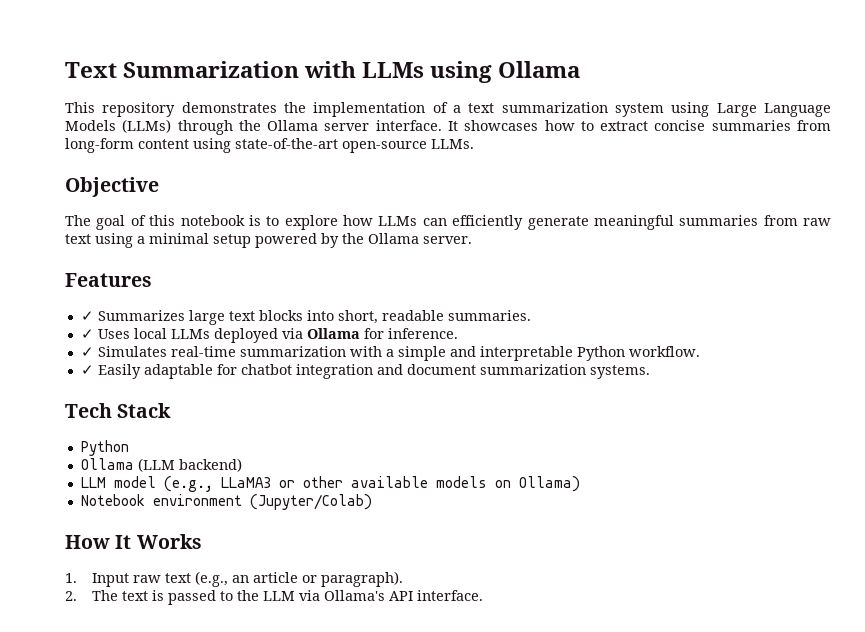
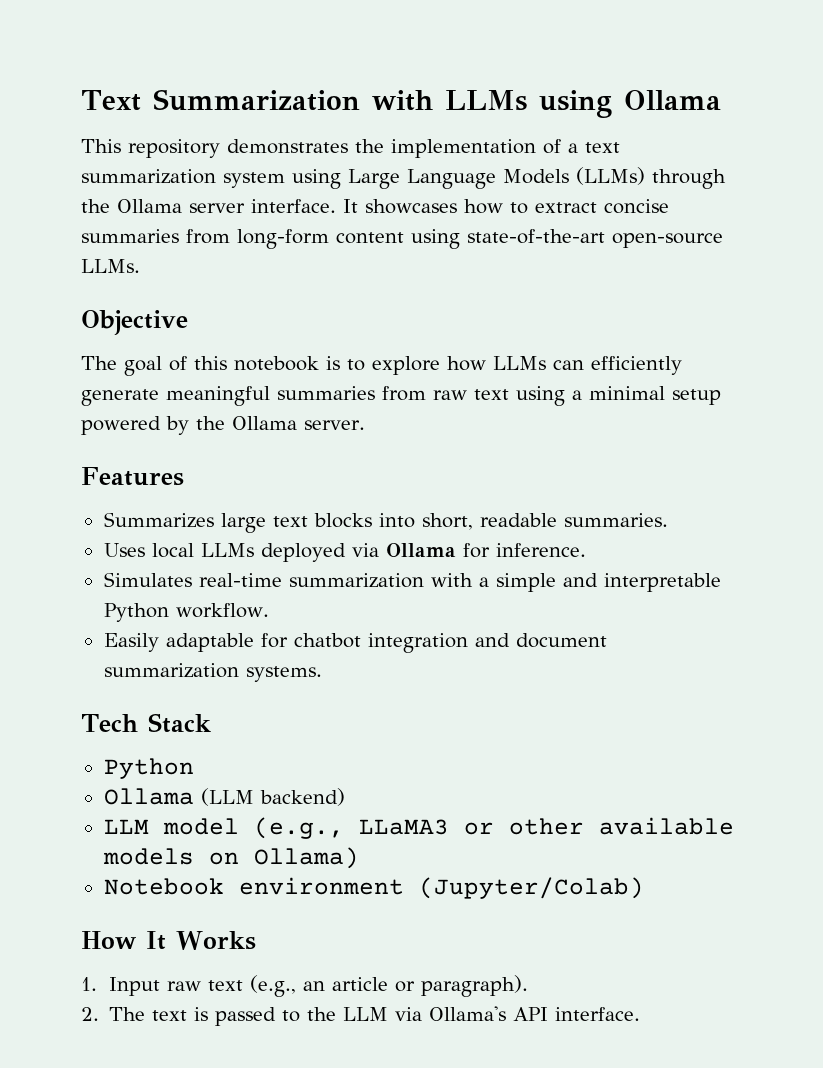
- ✓ Summarizes large text blocks into short, readable summaries.
+ Summarizes large text blocks into short, readable summaries.
- ✓ Uses local LLMs deployed via Ollama for inference.
+ Uses local LLMs deployed via Ollama for inference.
- ✓ Simulates real-time summarization with a simple and interpretable Python workflow.
+ Simulates real-time summarization with a simple and interpretable Python workflow.
- ✓ Easily adaptable for chatbot integration and document summarization systems.
+ Easily adaptable for chatbot integration and document summarization systems.

